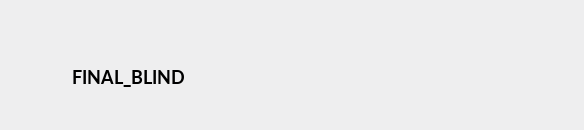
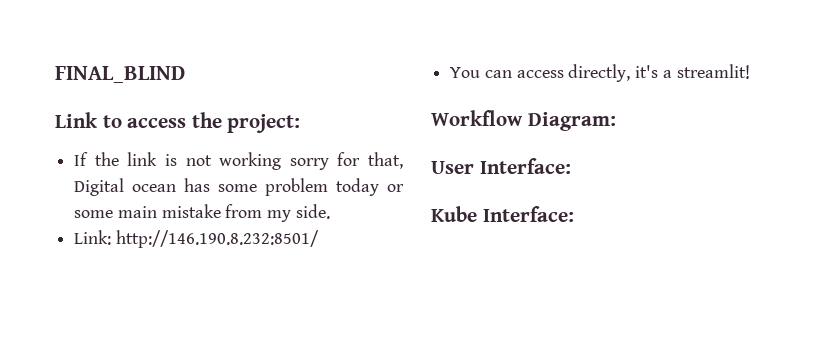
+ Link to access the project:
+ If the link is not working sorry for that, Digital ocean has some problem today or some main mistake from my side.
+ Link: http://146.190.8.232:8501/
+ You can access directly, it's a streamlit!
+ Workflow Diagram:
+ User Interface:
+ Kube Interface:

